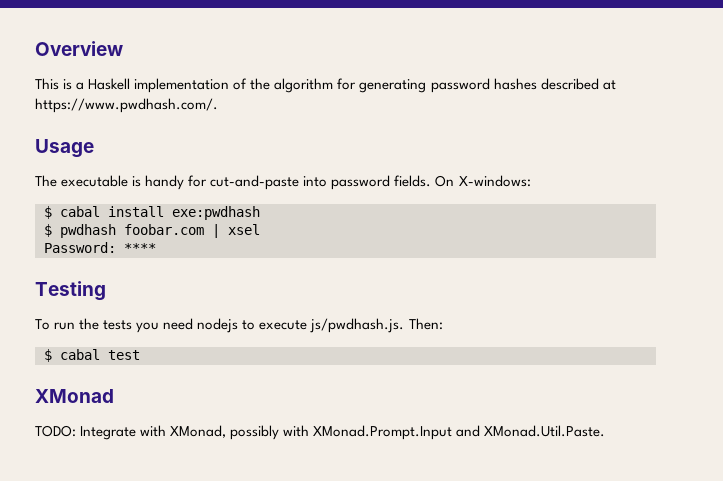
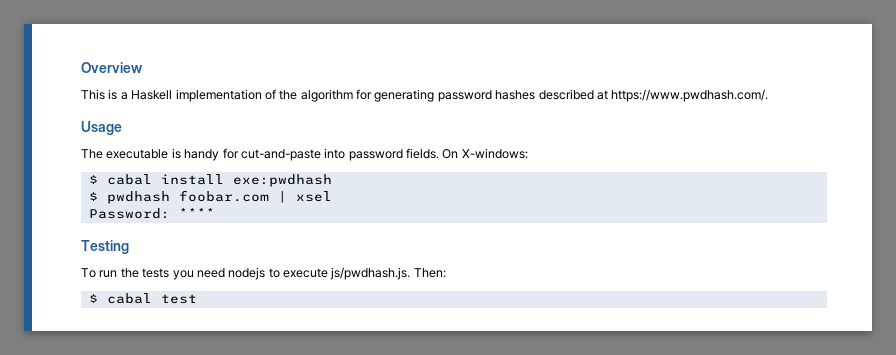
- XMonad
- TODO: Integrate with XMonad, possibly with XMonad.Prompt.Input and XMonad.Util.Paste.

